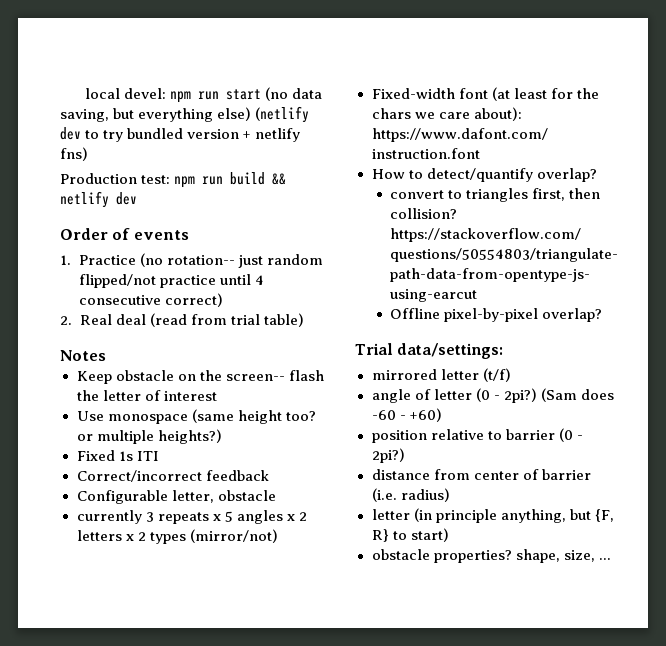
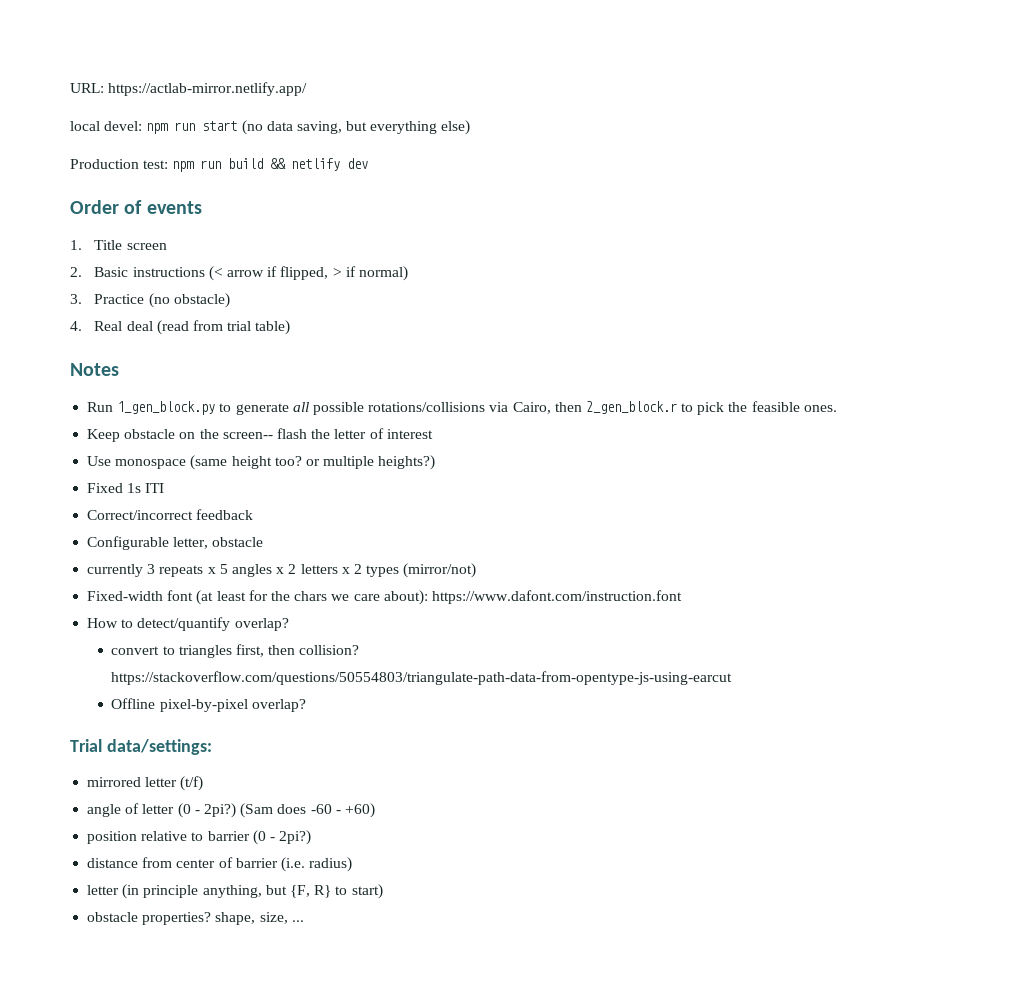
+ URL: https://actlab-mirror.netlify.app/
- local devel: npm run start (no data saving, but everything else) (netlify dev to try bundled version + netlify fns)
+ local devel: npm run start (no data saving, but everything else)
- 1. Practice (no rotation-- just random flipped/not practice until 4 consecutive correct)
- 2. Real deal (read from trial table)
+ 1. Title screen
+ 2. Basic instructions (< arrow if flipped, > if normal)
+ 3. Practice (no obstacle)
+ 4. Real deal (read from trial table)
+ Run 1_gen_block.py to generate all possible rotations/collisions via Cairo, then 2_gen_block.r to pick the feasible ones.

